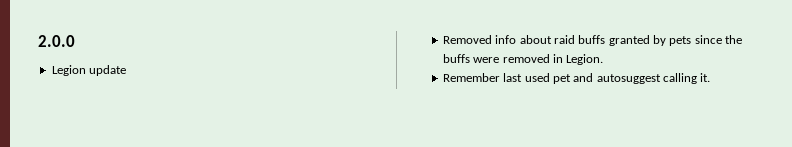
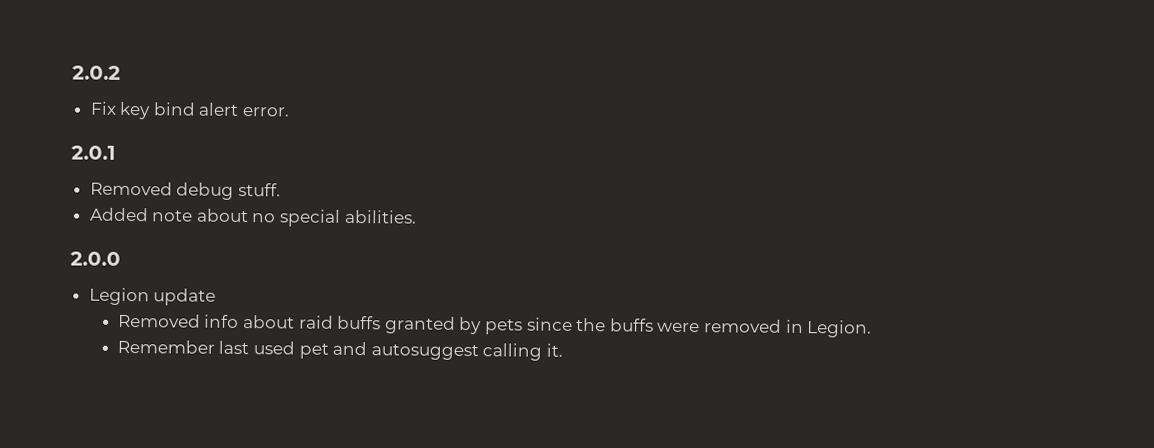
+ 2.0.2
+ Fix key bind alert error.
+ 2.0.1
+ Removed debug stuff.
+ Added note about no special abilities.

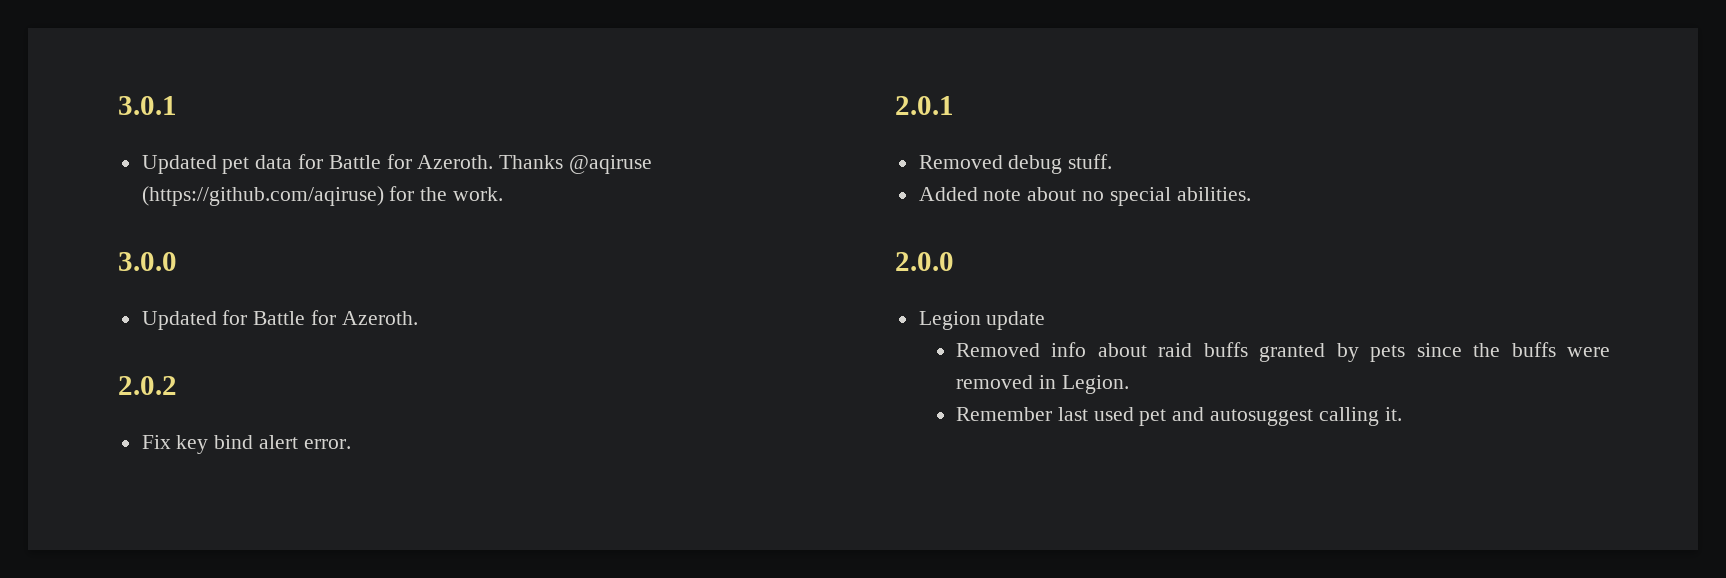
+ 3.0.1
+ Updated pet data for Battle for Azeroth. Thanks @aqiruse (https://github.com/aqiruse) for the work.
+ 3.0.0
+ Updated for Battle for Azeroth.

